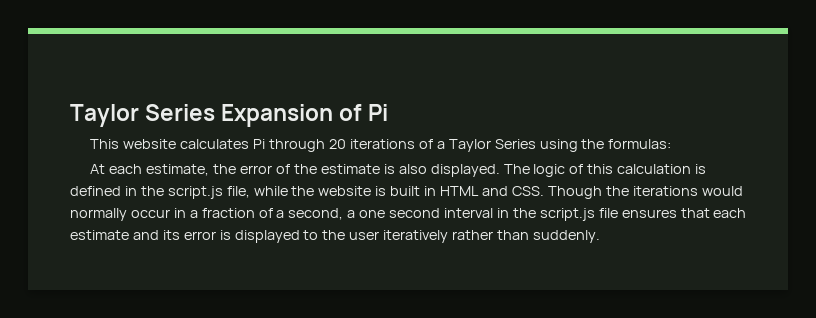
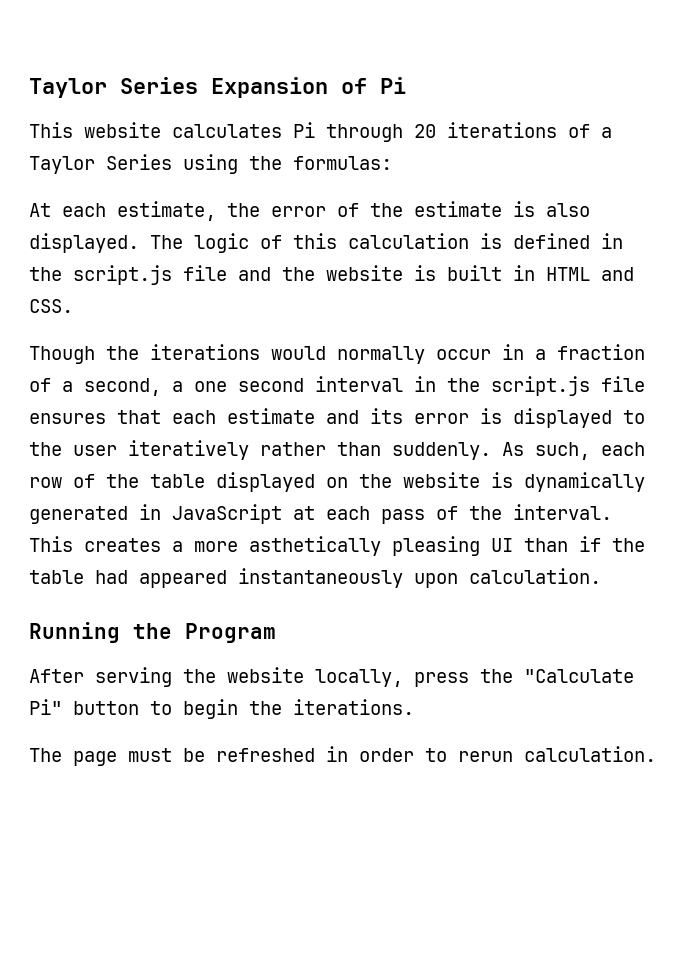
- The logic of this calculation is defined in the script.js file, while the website is built in HTML and CSS. Though the iterations would normally occur in a fraction of a second, a one second interval in the script.js file ensures that each estimate and its error is displayed to the user iteratively rather than suddenly.
+ The logic of this calculation is defined in the script.js file and the website is built in HTML and CSS.
+ Though the iterations would normally occur in a fraction of a second, a one second interval in the script.js file ensures that each estimate and its error is displayed to the user iteratively rather than suddenly.
+ As such, each row of the table displayed on the website is dynamically generated in JavaScript at each pass of the interval. This creates a more asthetically pleasing UI than if the table had appeared instantaneously upon calculation.
+ Running the Program
+ After serving the website locally, press the "Calculate Pi" button to begin the iterations.
+ The page must be refreshed in order to rerun calculation.

